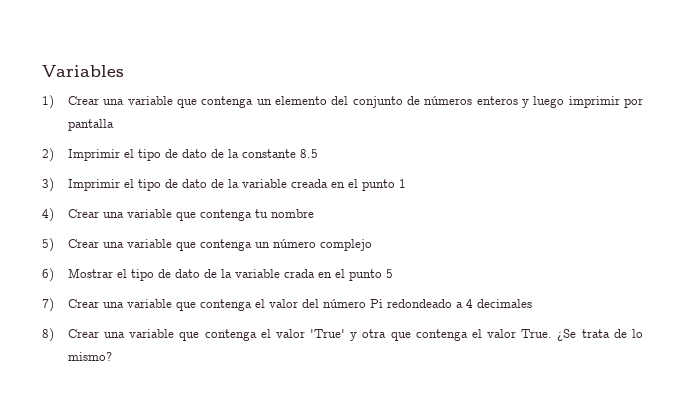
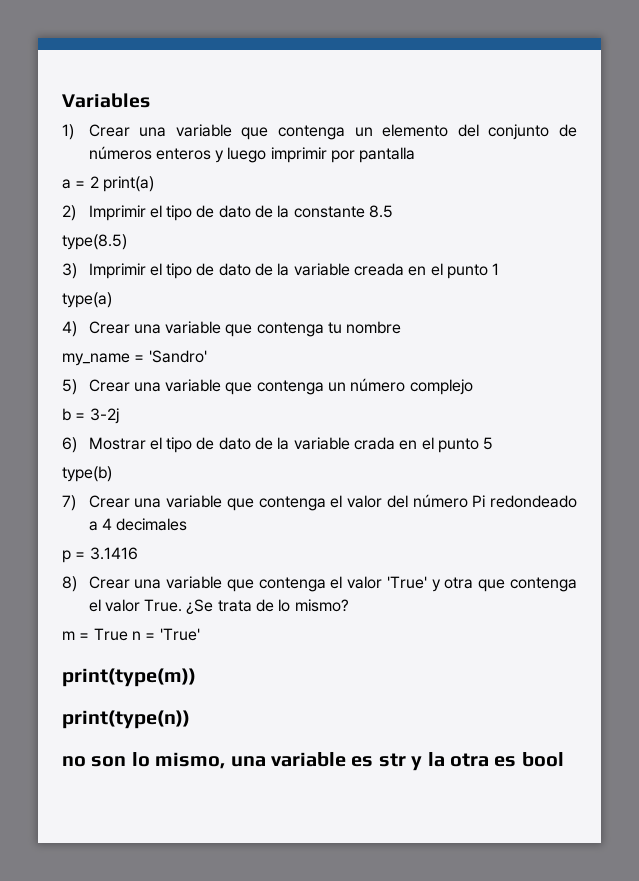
+ a = 2 print(a)
+ type(8.5)
+ type(a)
+ my_name = 'Sandro'
+ b = 3-2j
+ type(b)
+ p = 3.1416
+ m = True n = 'True'
+ print(type(m))
+ print(type(n))
+ no son lo mismo, una variable es str y la otra es bool

